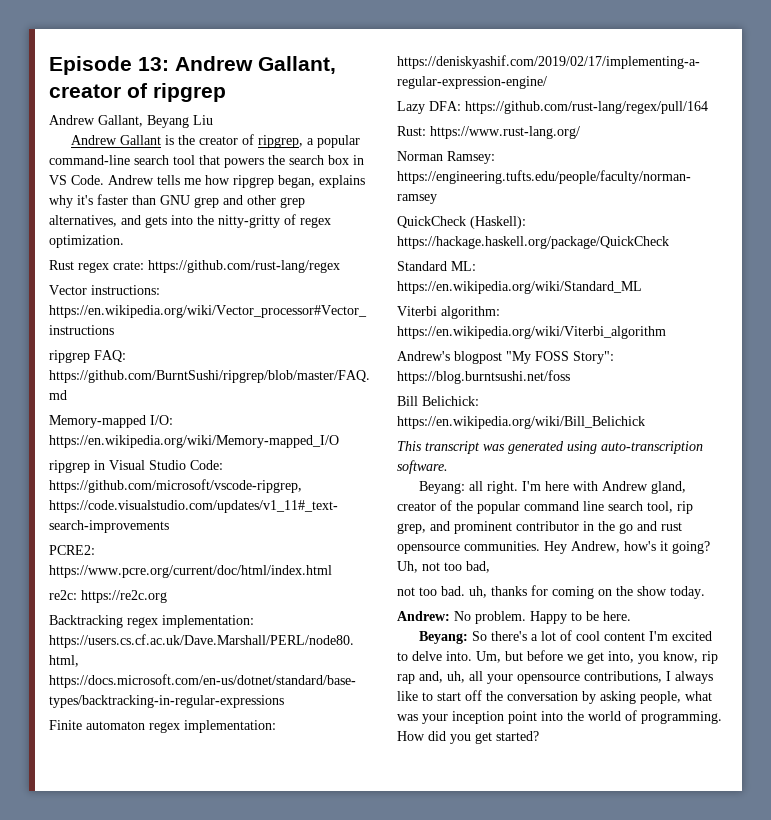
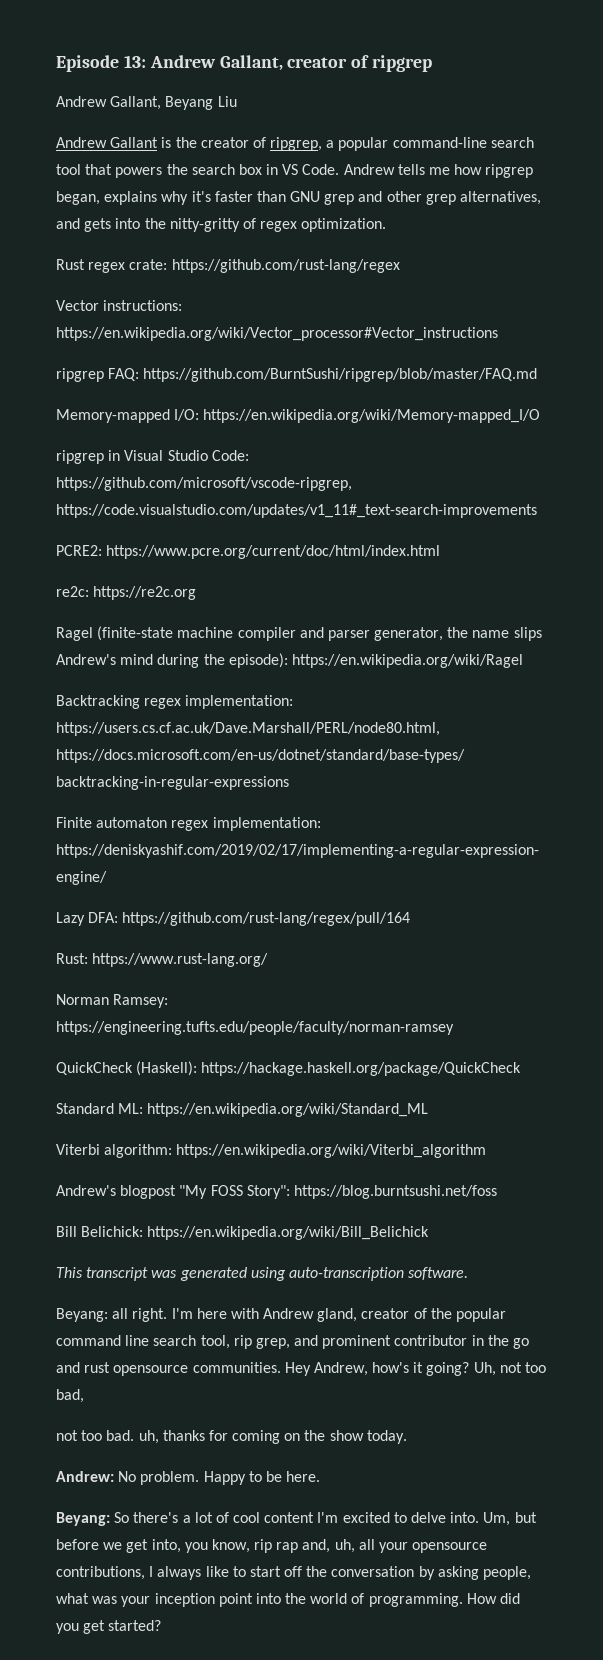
+ Ragel (finite-state machine compiler and parser generator, the name slips Andrew's mind during the episode): https://en.wikipedia.org/wiki/Ragel

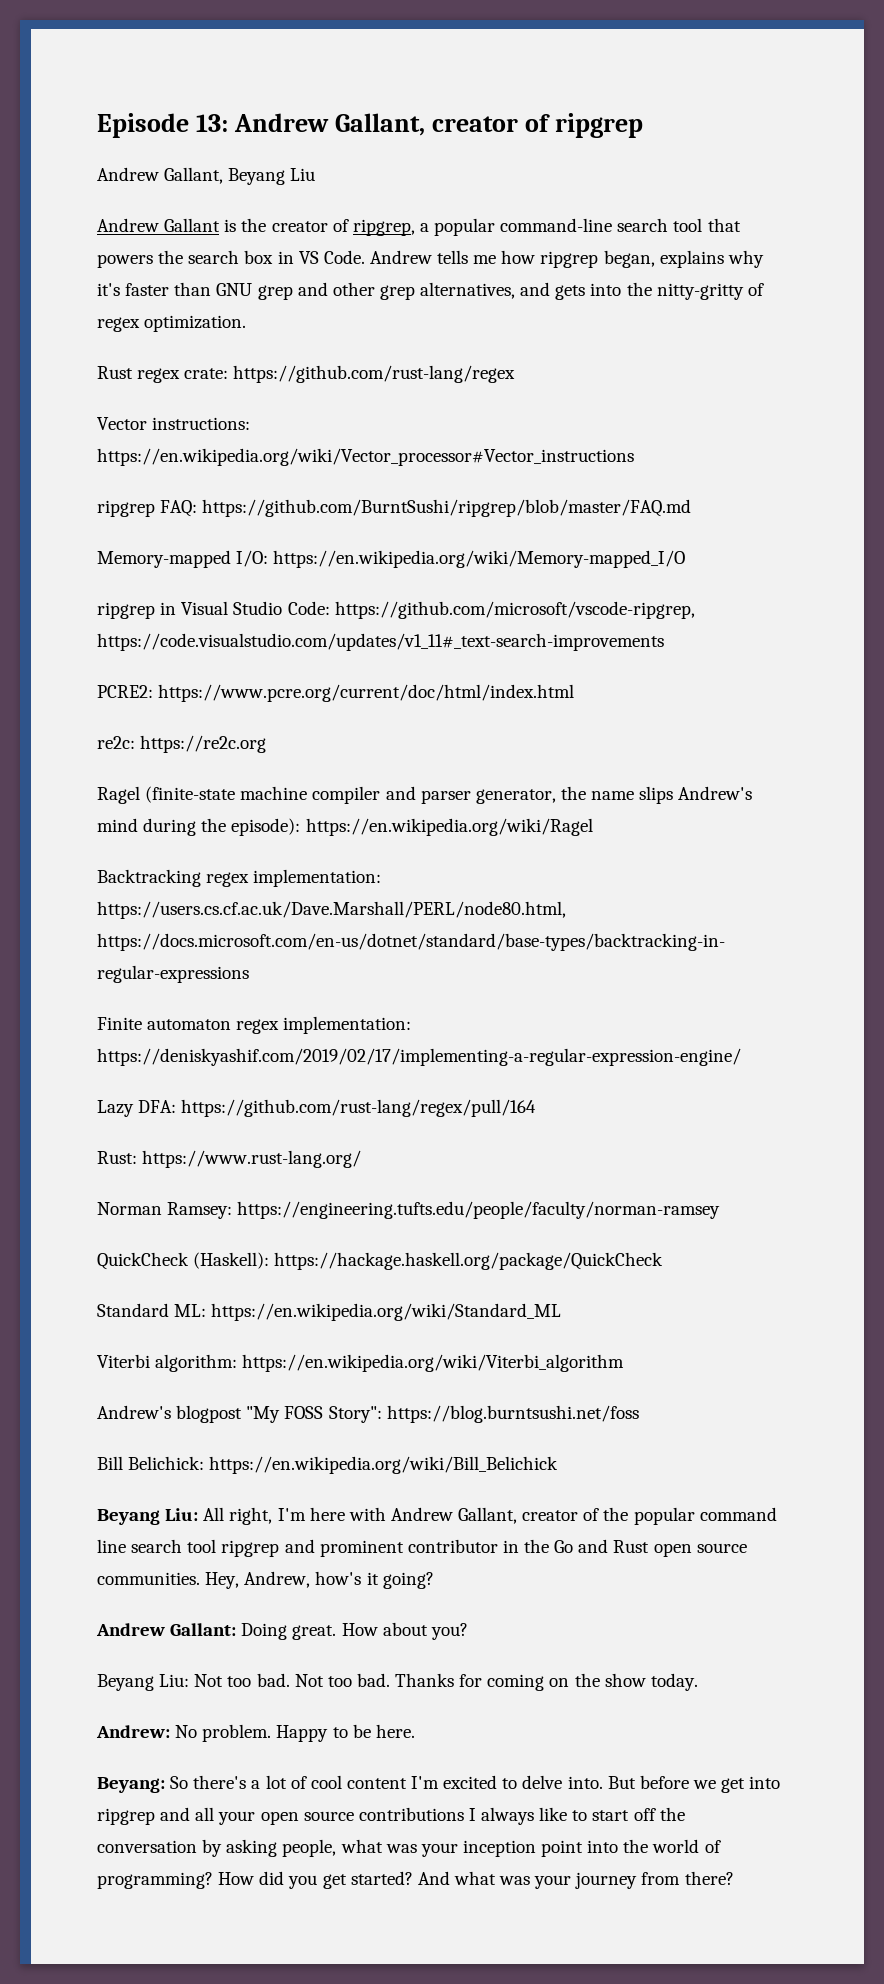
- This transcript was generated using auto-transcription software.
- Beyang: all right. I'm here with Andrew gland, creator of the popular command line search tool, rip grep, and prominent contributor in the go and rust opensource communities. Hey Andrew, how's it going? Uh, not too bad,
- not too bad. uh, thanks for coming on the show today.
+ Beyang Liu: All right, I'm here with Andrew Gallant, creator of the popular command line search tool ripgrep and prominent contributor in the Go and Rust open source communities. Hey, Andrew, how's it going?
+ Andrew Gallant: Doing great. How about you?
+ Beyang Liu: Not too bad. Not too bad. Thanks for coming on the show today.
- Um, but before we get into, you know, rip rap and, uh, all your opensource contributions, I always like to start off the conversation by asking people, what was your inception point into the world of programming.
+ But before we get into ripgrep and all your open source contributions I always like to start off the conversation by asking people, what was your inception point into the world of programming?
+ And what was your journey from there?

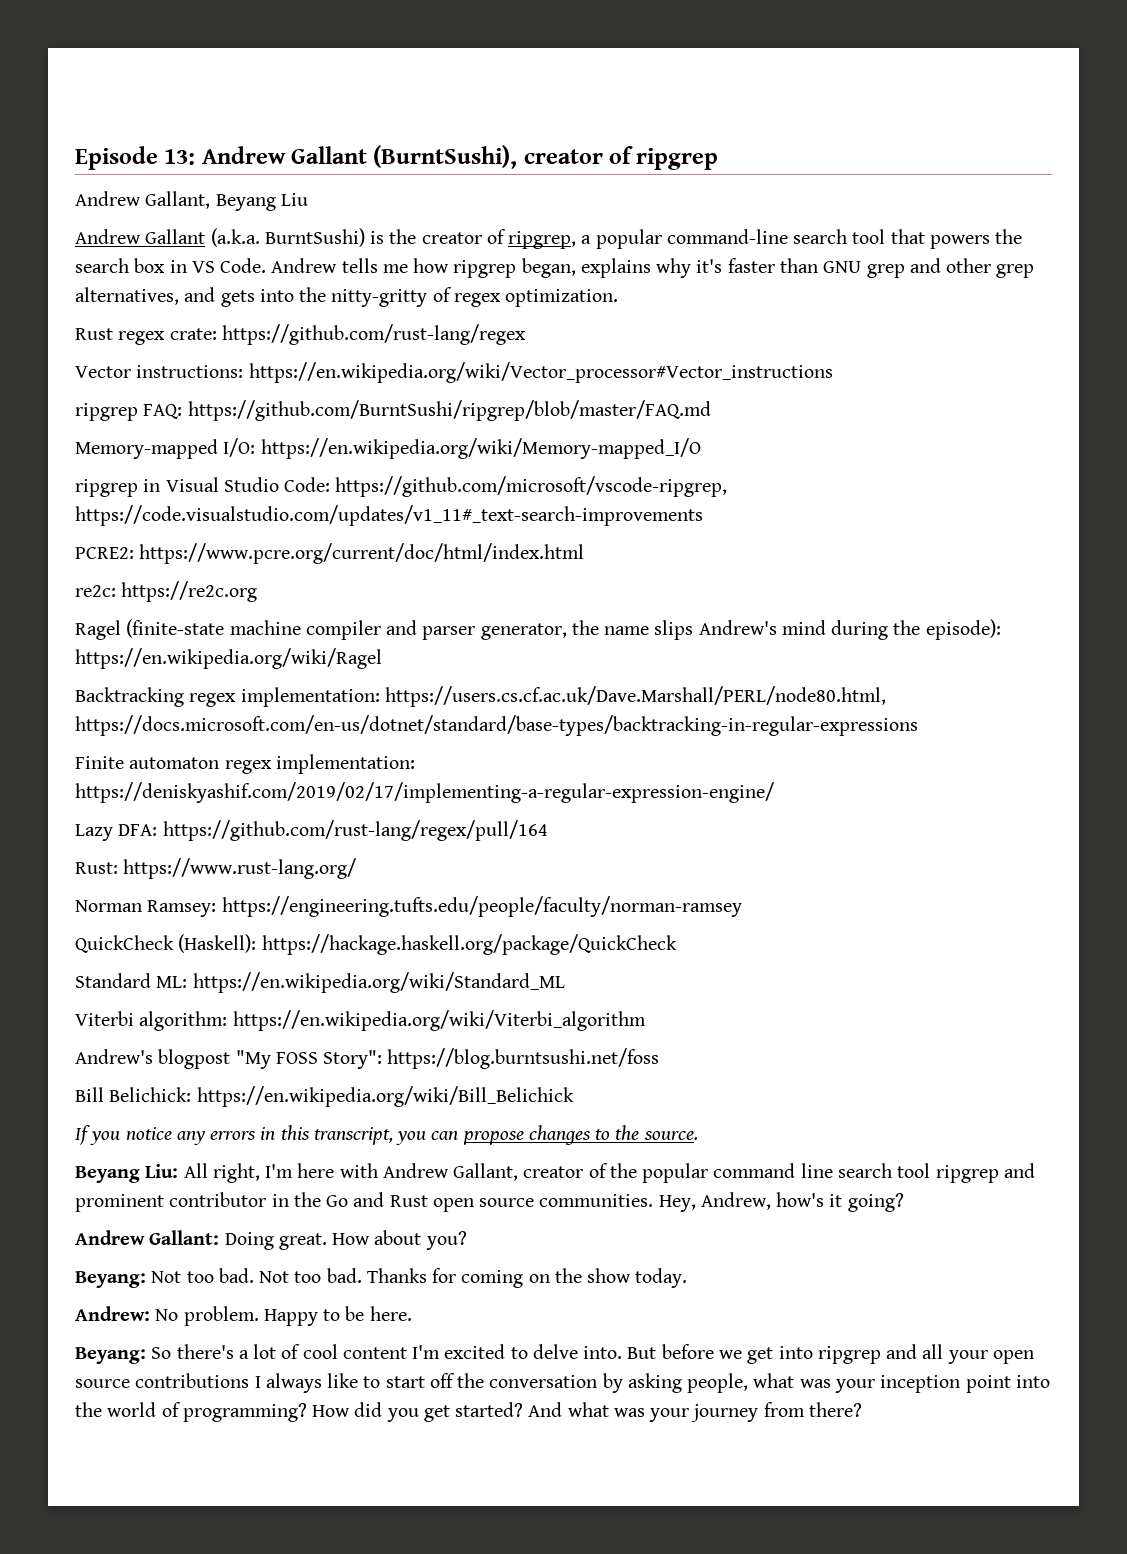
- Episode 13: Andrew Gallant, creator of ripgrep
+ Episode 13: Andrew Gallant (BurntSushi), creator of ripgrep
- Andrew Gallant is the creator of ripgrep, a popular command-line search tool that powers the search box in VS Code.
+ Andrew Gallant (a.k.a. BurntSushi) is the creator of ripgrep, a popular command-line search tool that powers the search box in VS Code.
+ If you notice any errors in this transcript, you can propose changes to the source.
- Beyang Liu: Not too bad.
+ Beyang: Not too bad.

